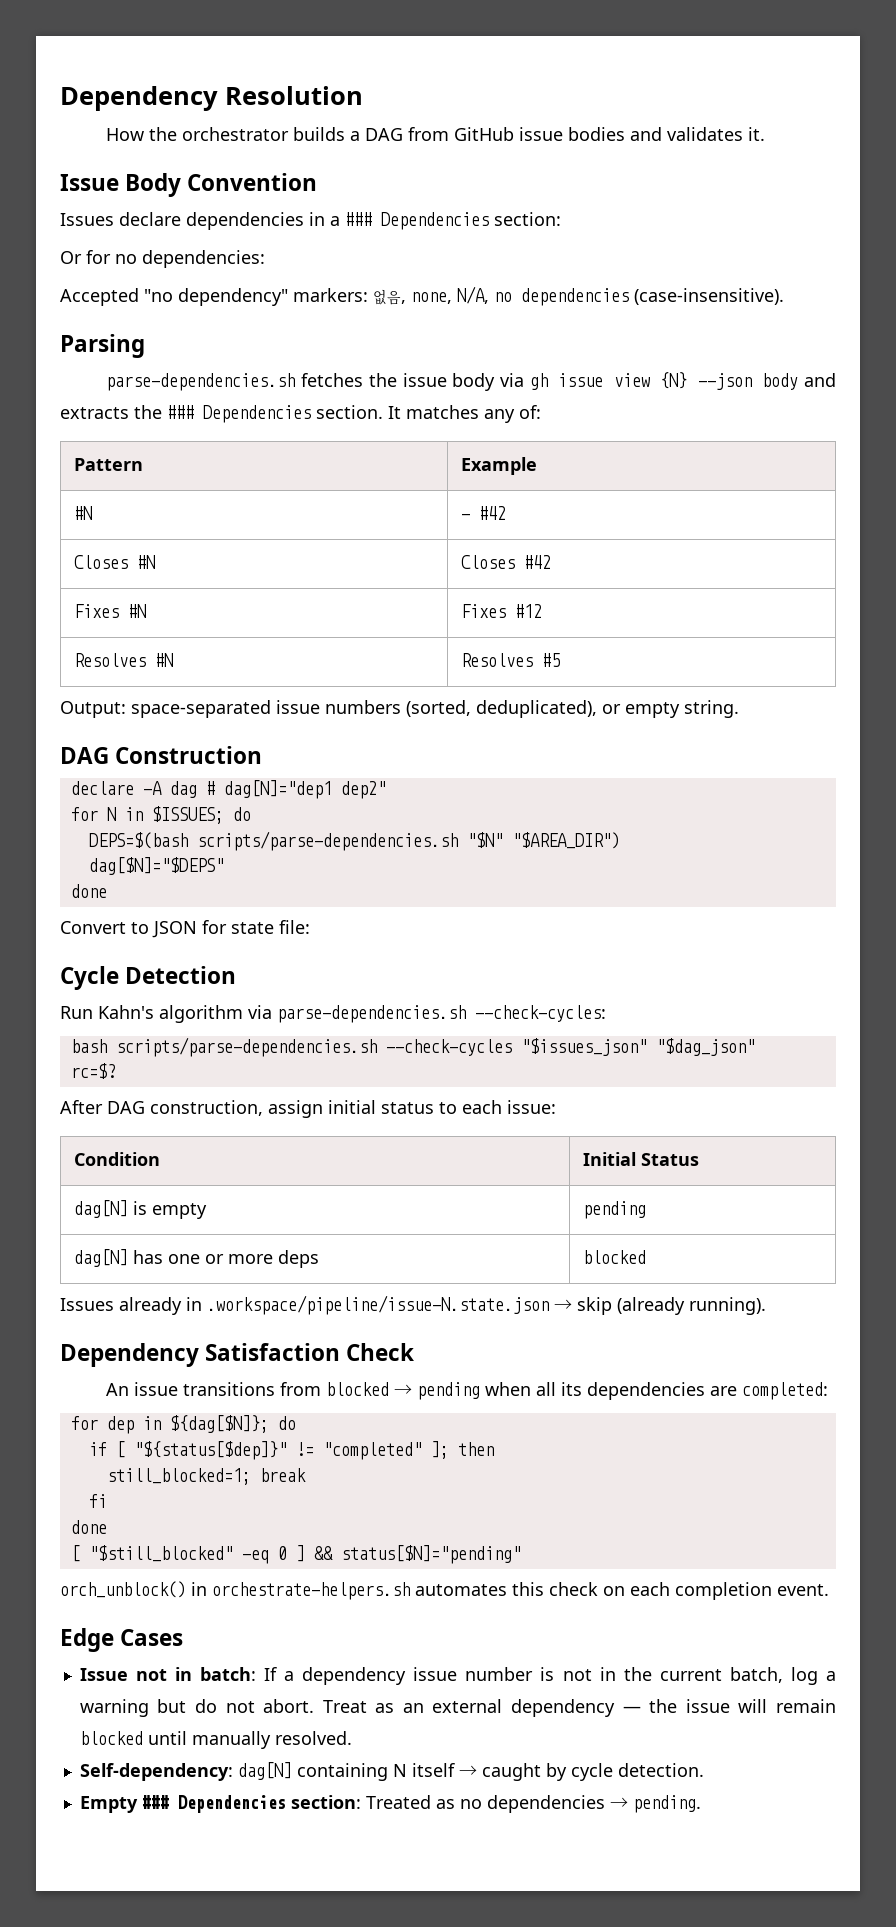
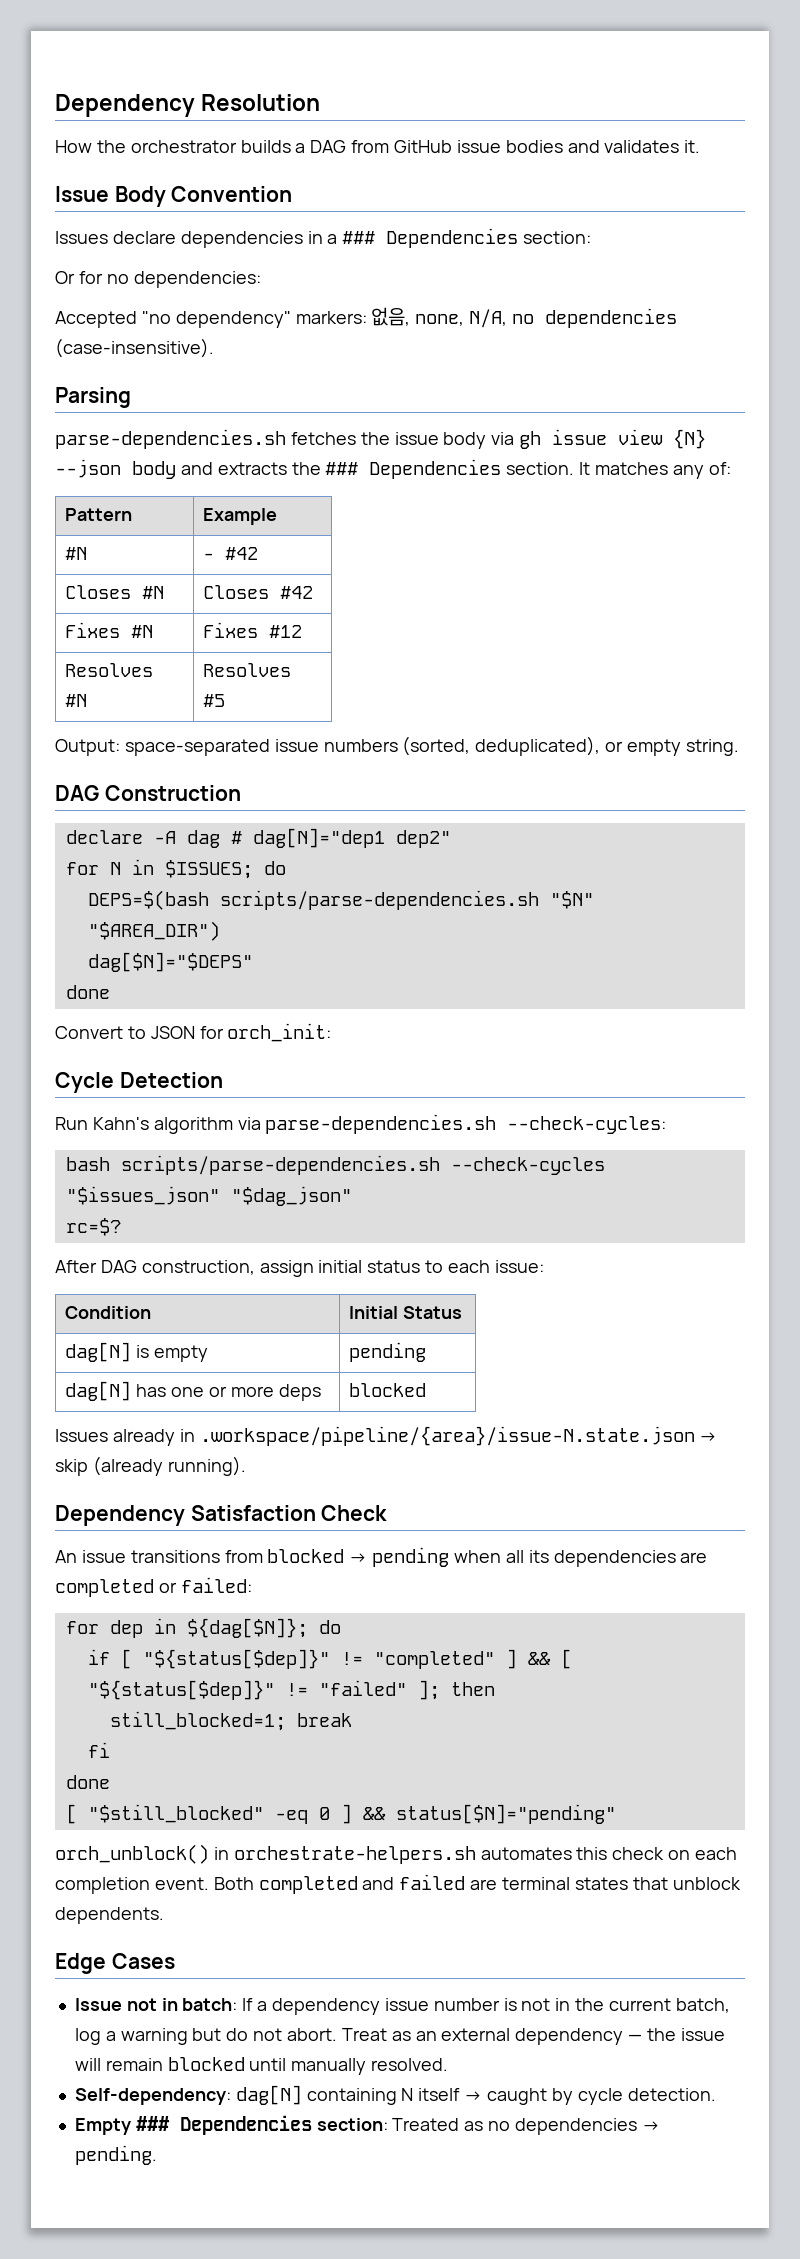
- Convert to JSON for state file:
+ Convert to JSON for orch_init:
- Issues already in .workspace/pipeline/issue-N.state.json → skip (already running).
+ Issues already in .workspace/pipeline/{area}/issue-N.state.json → skip (already running).
- An issue transitions from blocked → pending when all its dependencies are completed:
+ An issue transitions from blocked → pending when all its dependencies are completed or failed:
- if [ "${status[$dep]}" != "completed" ]; then
+ if [ "${status[$dep]}" != "completed" ] && [ "${status[$dep]}" != "failed" ]; then
+ Both completed and failed are terminal states that unblock dependents.

